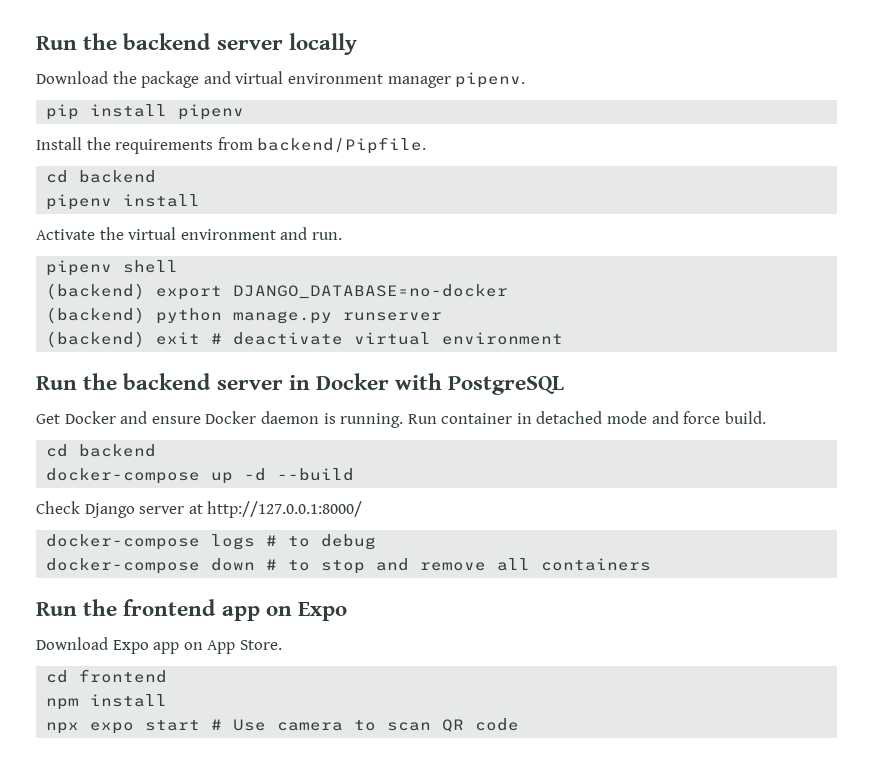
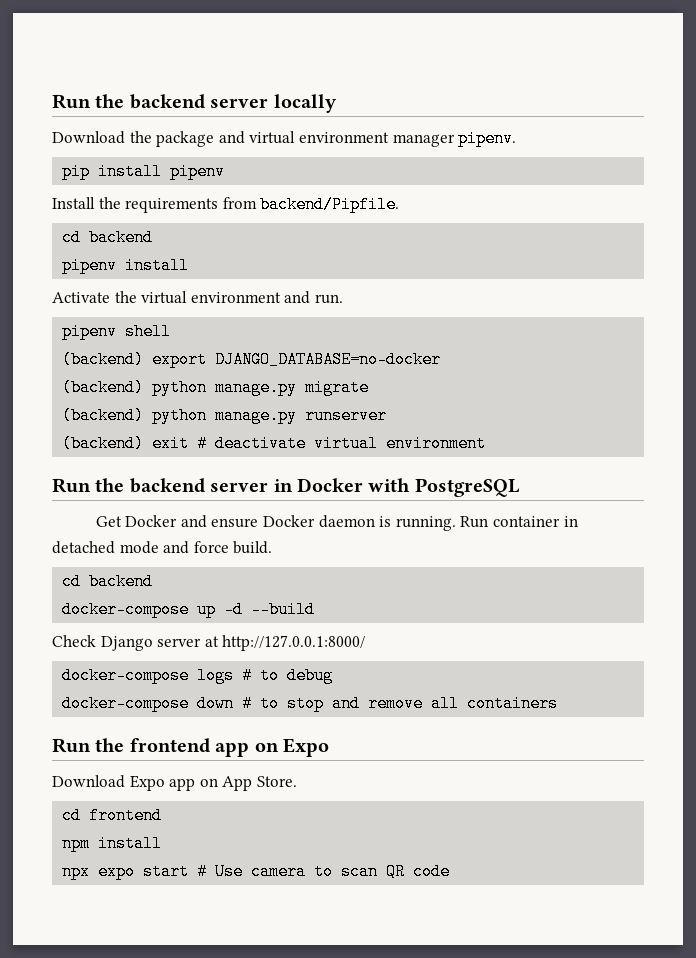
+ (backend) python manage.py migrate

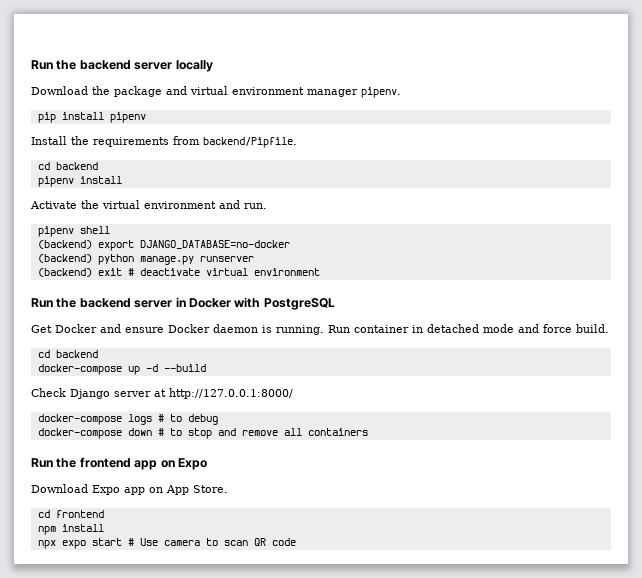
- (backend) python manage.py migrate

